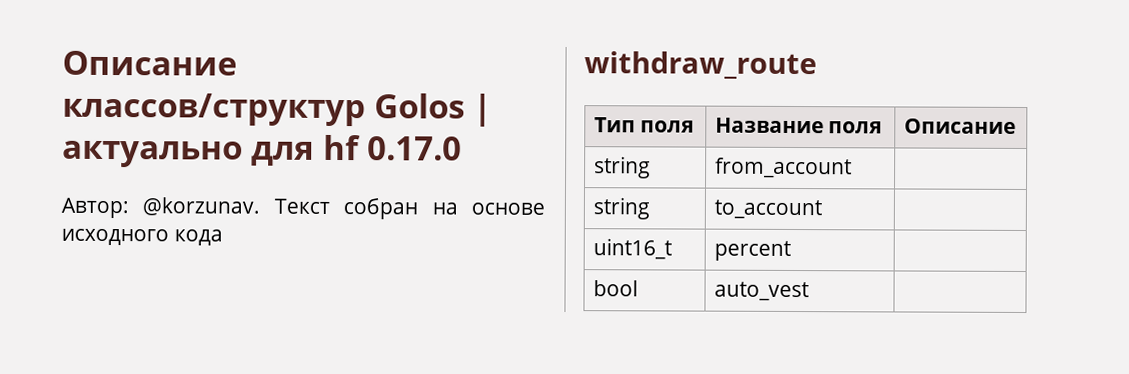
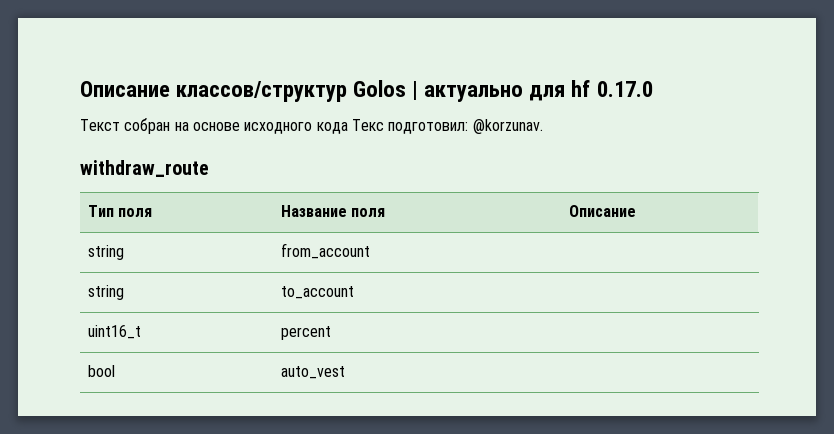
- Автор: @korzunav. Текст собран на основе исходного кода
+ Текст собран на основе исходного кода Текс подготовил: @korzunav.

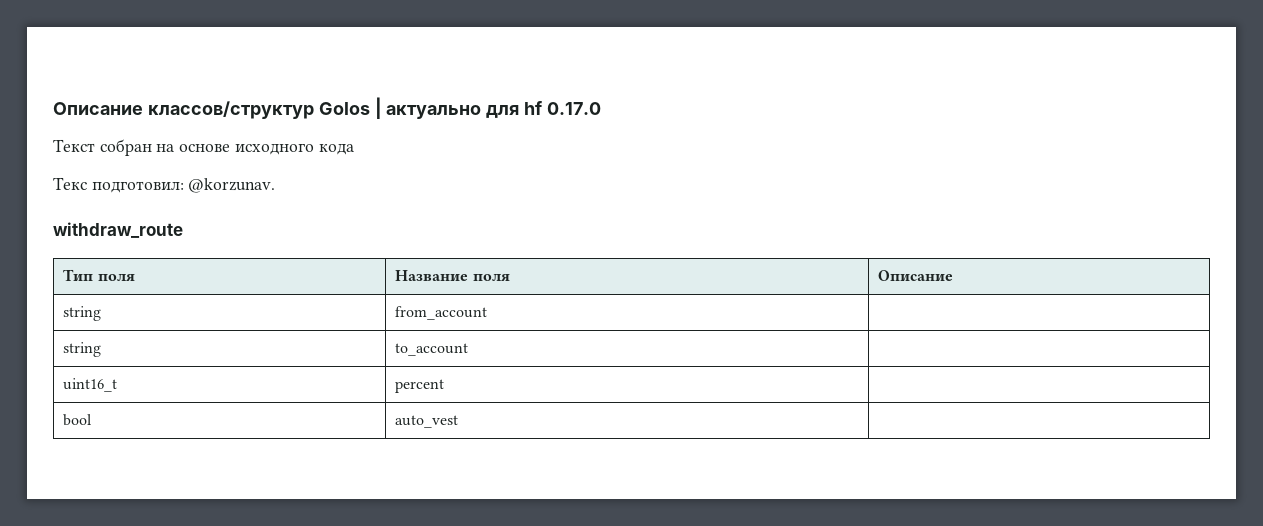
- Текст собран на основе исходного кода Текс подготовил: @korzunav.
+ Текст собран на основе исходного кода
+ Текс подготовил: @korzunav.

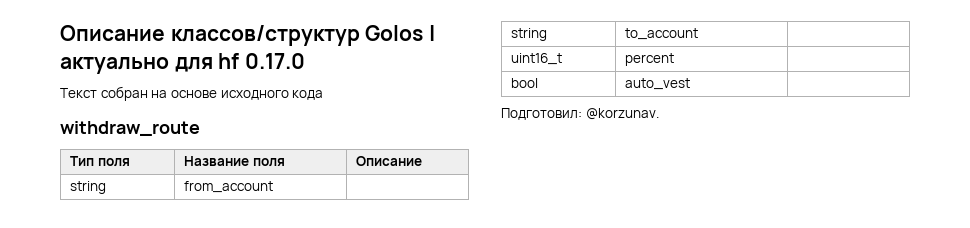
- Текс подготовил: @korzunav.
+ Подготовил: @korzunav.

